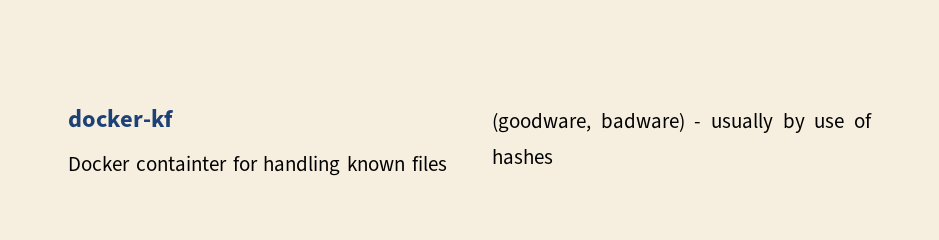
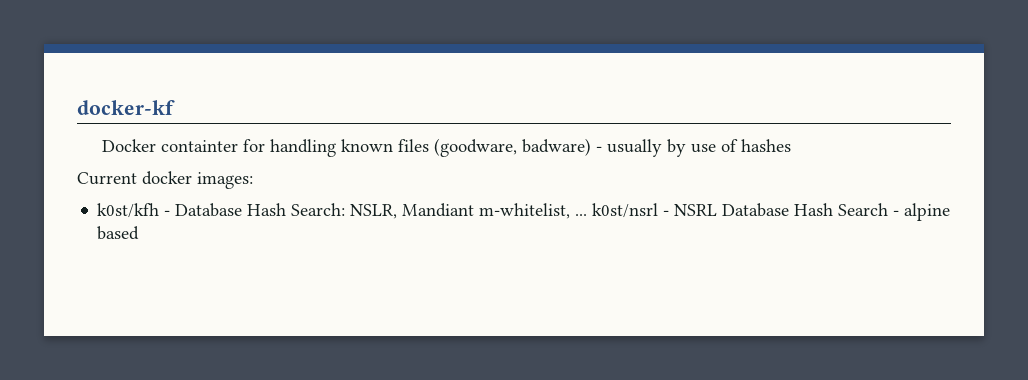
+ Current docker images:
+ k0st/kfh - Database Hash Search: NSLR, Mandiant m-whitelist, ... k0st/nsrl - NSRL Database Hash Search - alpine based

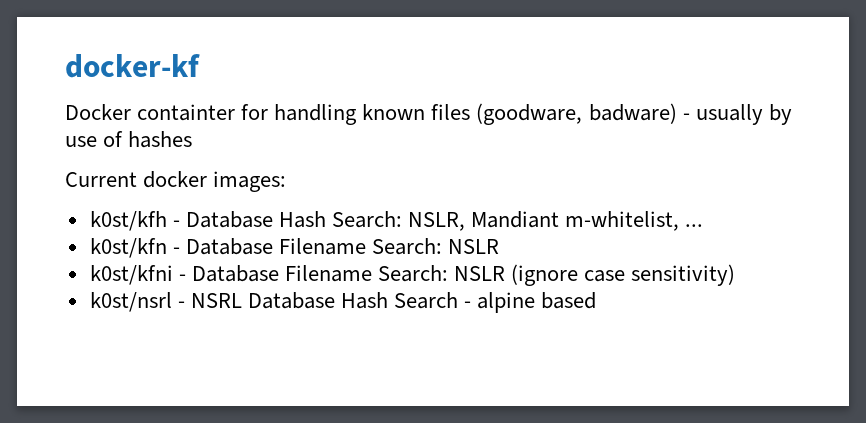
- k0st/kfh - Database Hash Search: NSLR, Mandiant m-whitelist, ... k0st/nsrl - NSRL Database Hash Search - alpine based
+ k0st/kfh - Database Hash Search: NSLR, Mandiant m-whitelist, ...
+ k0st/kfn - Database Filename Search: NSLR
+ k0st/kfni - Database Filename Search: NSLR (ignore case sensitivity)
+ k0st/nsrl - NSRL Database Hash Search - alpine based

